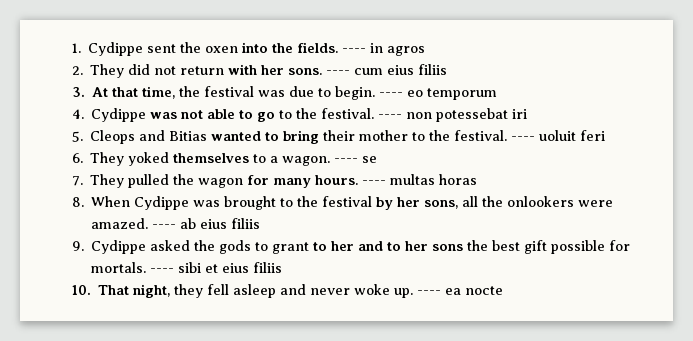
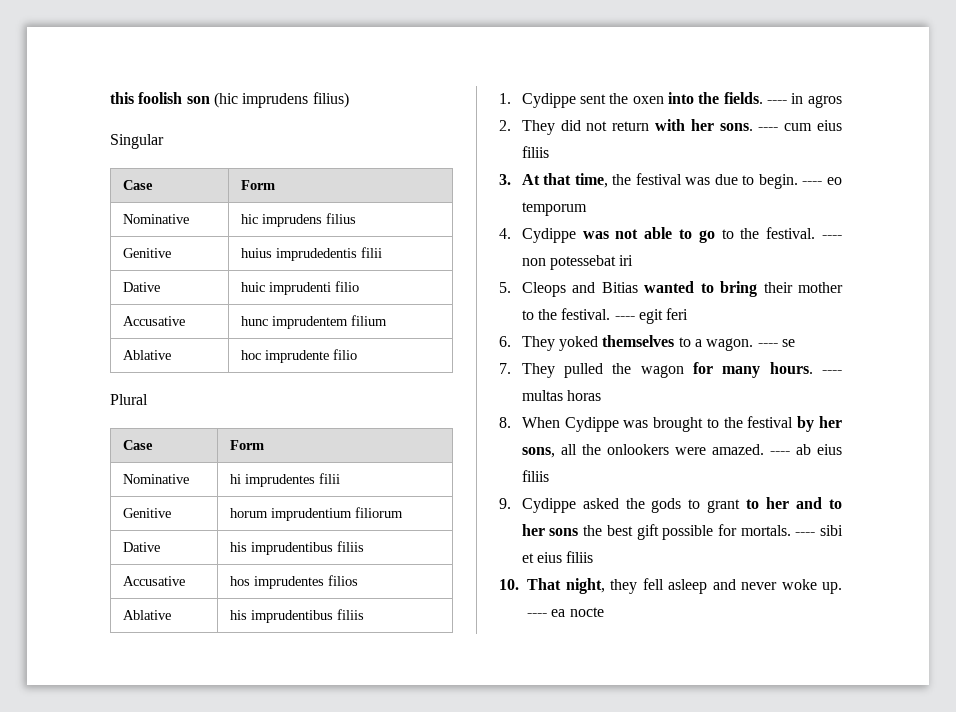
+ this foolish son (hic imprudens filius)
+ Singular
+ Case | Form
+ Nominative | hic imprudens filius
+ Genitive | huius imprudedentis filii
+ Dative | huic imprudenti filio
+ Accusative | hunc imprudentem filium
+ Ablative | hoc imprudente filio
+ Plural
+ Case | Form
+ Nominative | hi imprudentes filii
+ Genitive | horum imprudentium filiorum
+ Dative | his imprudentibus filiis
+ Accusative | hos imprudentes filios
+ Ablative | his imprudentibus filiis
- ---- uoluit feri
+ ---- egit feri

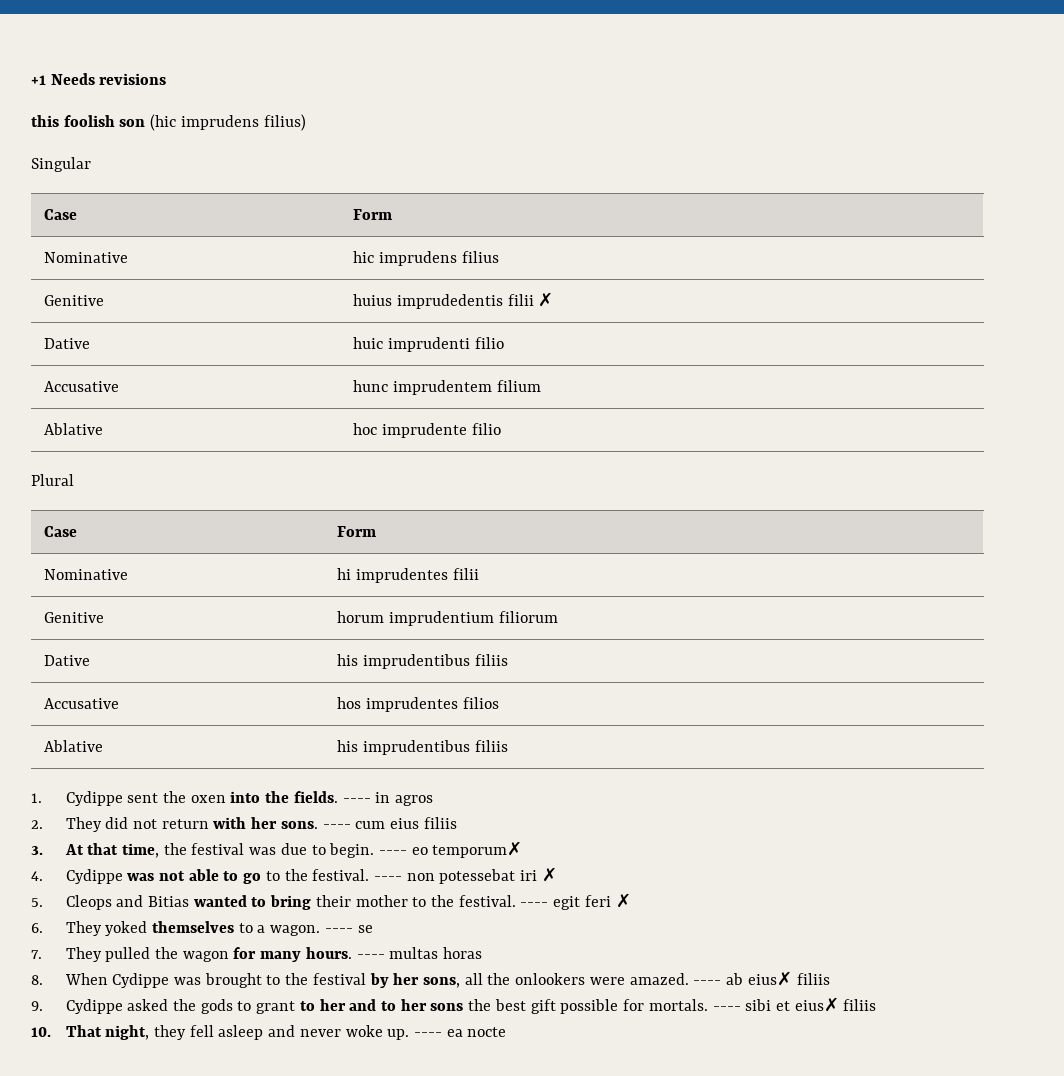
+ +1 Needs revisions
- Genitive | huius imprudedentis filii
+ Genitive | huius imprudedentis filii ✗
- ---- eo temporum
+ ---- eo temporum✗
- ---- non potessebat iri
+ ---- non potessebat iri ✗
- ---- egit feri
+ ---- egit feri ✗
- ---- ab eius filiis
+ ---- ab eius✗ filiis
- ---- sibi et eius filiis
+ ---- sibi et eius✗ filiis

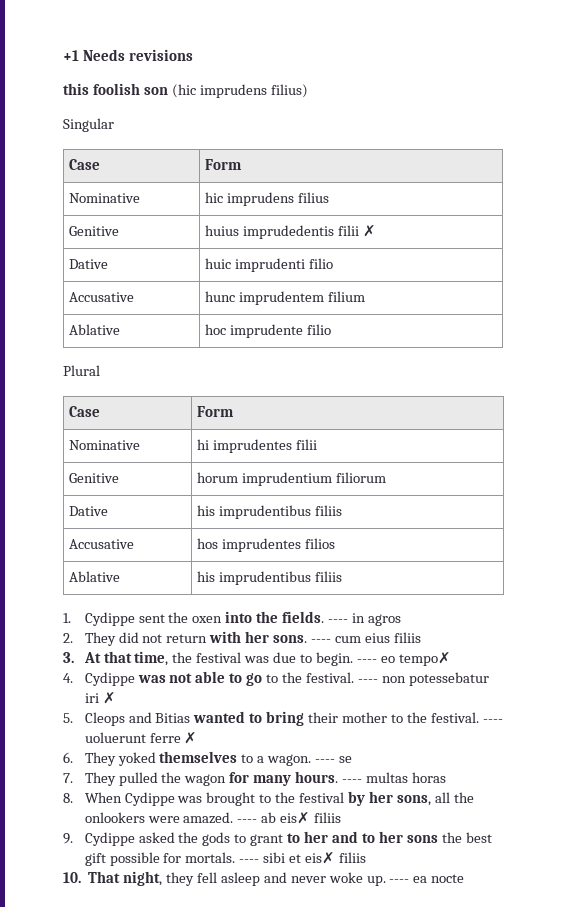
- ---- eo temporum✗
+ ---- eo tempo✗
- ---- non potessebat iri ✗
+ ---- non potessebatur iri ✗
- ---- egit feri ✗
+ ---- uoluerunt ferre ✗
- ---- ab eius✗ filiis
+ ---- ab eis✗ filiis
- ---- sibi et eius✗ filiis
+ ---- sibi et eis✗ filiis

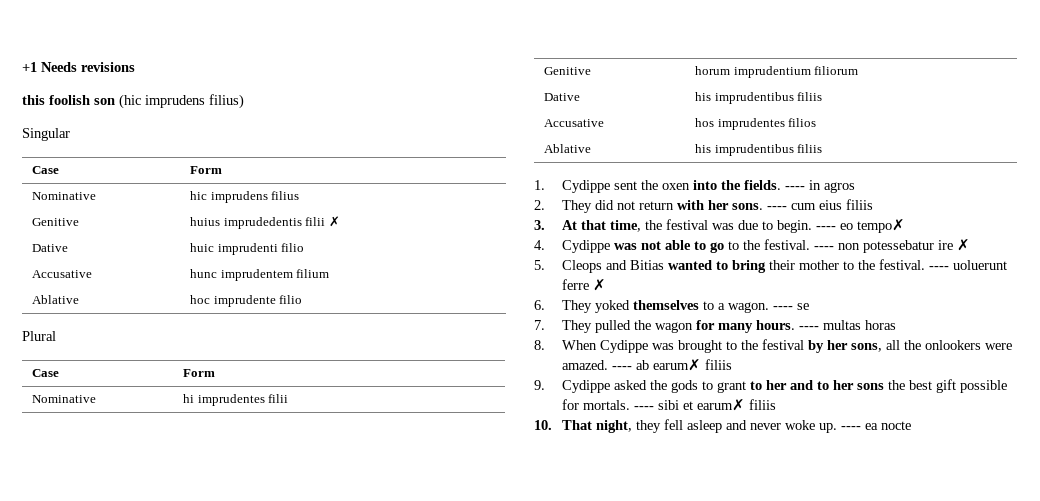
- ---- non potessebatur iri ✗
+ ---- non potessebatur ire ✗
- ---- ab eis✗ filiis
+ ---- ab earum✗ filiis
- ---- sibi et eis✗ filiis
+ ---- sibi et earum✗ filiis

